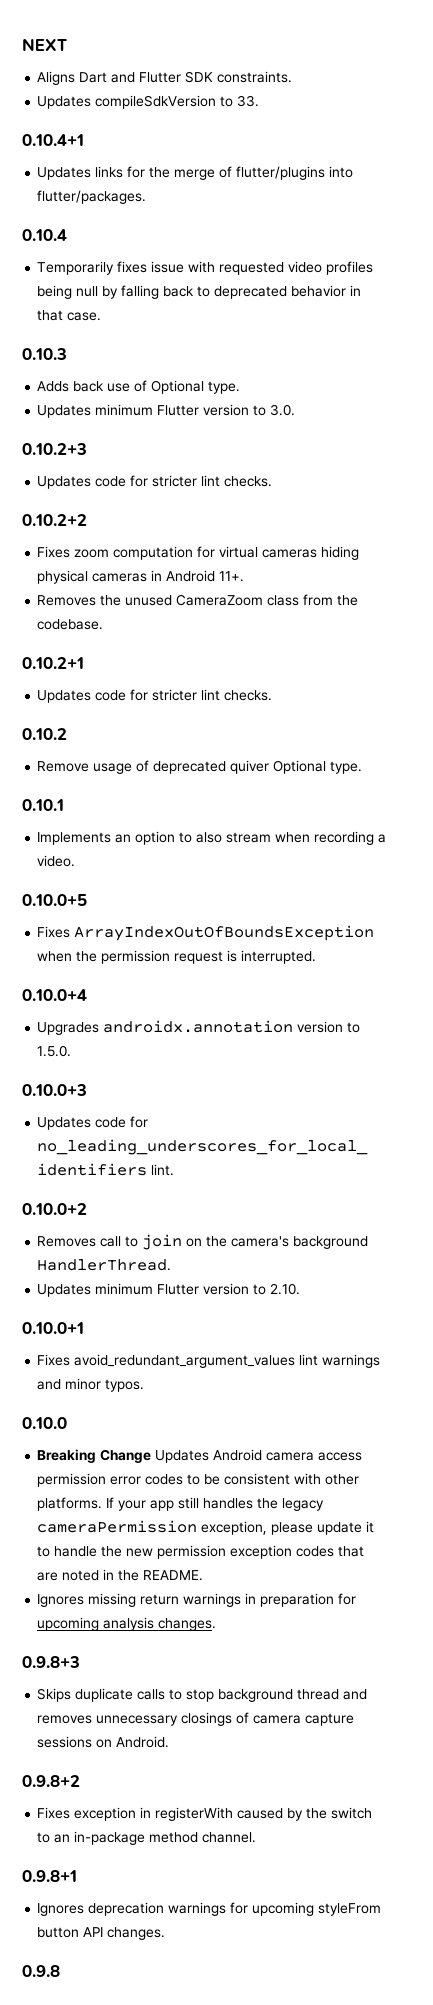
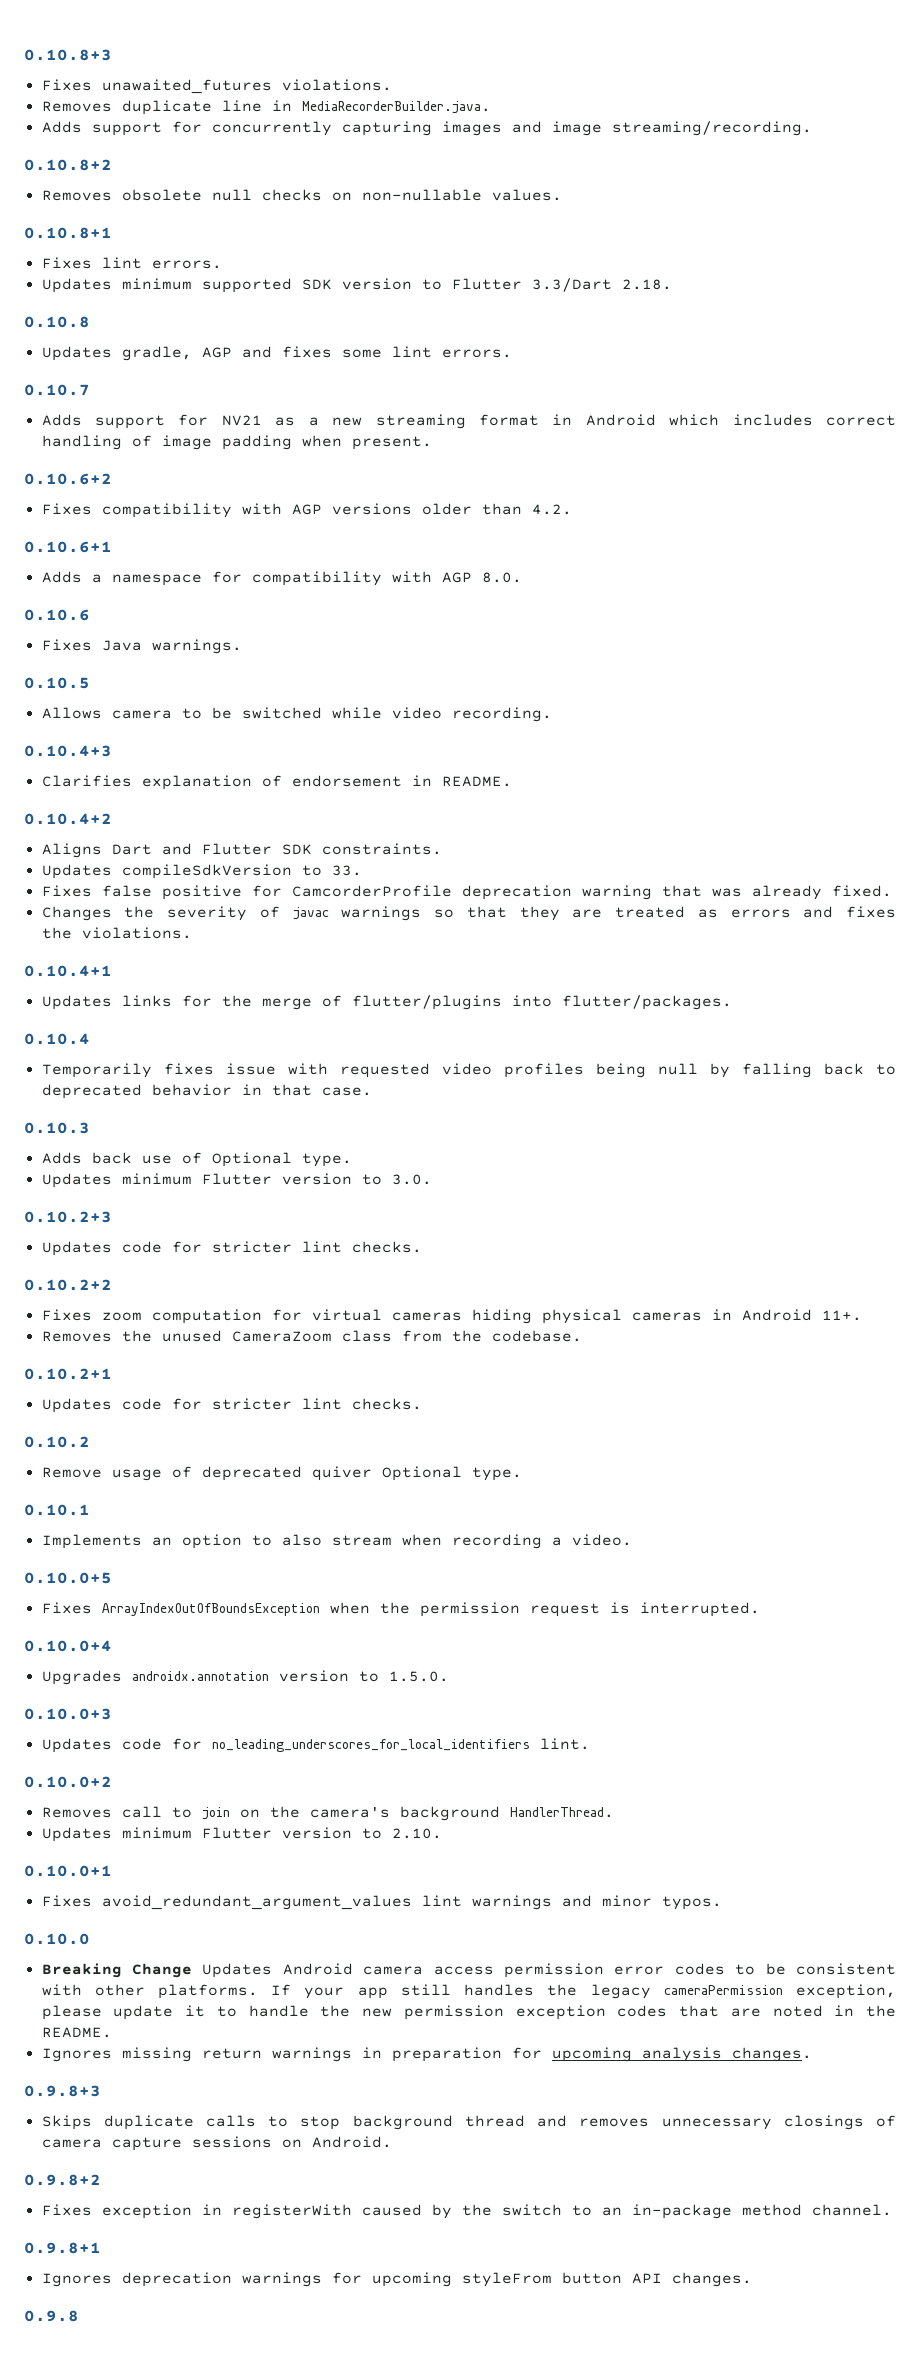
- NEXT
+ 0.10.8+3
+ Fixes unawaited_futures violations.
+ Removes duplicate line in MediaRecorderBuilder.java.
+ Adds support for concurrently capturing images and image streaming/recording.
+ 0.10.8+2
+ Removes obsolete null checks on non-nullable values.
+ 0.10.8+1
+ Fixes lint errors.
+ Updates minimum supported SDK version to Flutter 3.3/Dart 2.18.
+ 0.10.8
+ Updates gradle, AGP and fixes some lint errors.
+ 0.10.7
+ Adds support for NV21 as a new streaming format in Android which includes correct handling of image padding when present.
+ 0.10.6+2
+ Fixes compatibility with AGP versions older than 4.2.
+ 0.10.6+1
+ Adds a namespace for compatibility with AGP 8.0.
+ 0.10.6
+ Fixes Java warnings.
+ 0.10.5
+ Allows camera to be switched while video recording.
+ 0.10.4+3
+ Clarifies explanation of endorsement in README.
+ 0.10.4+2
+ Fixes false positive for CamcorderProfile deprecation warning that was already fixed.
+ Changes the severity of javac warnings so that they are treated as errors and fixes the violations.

